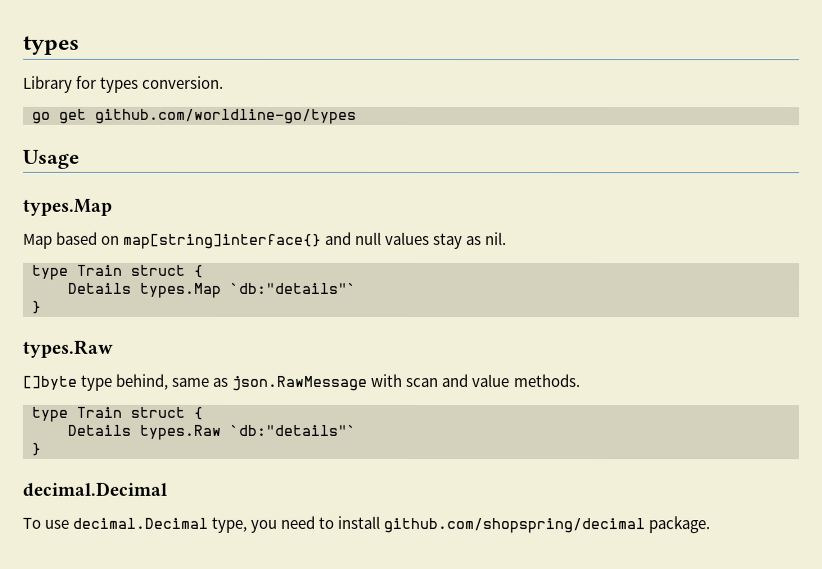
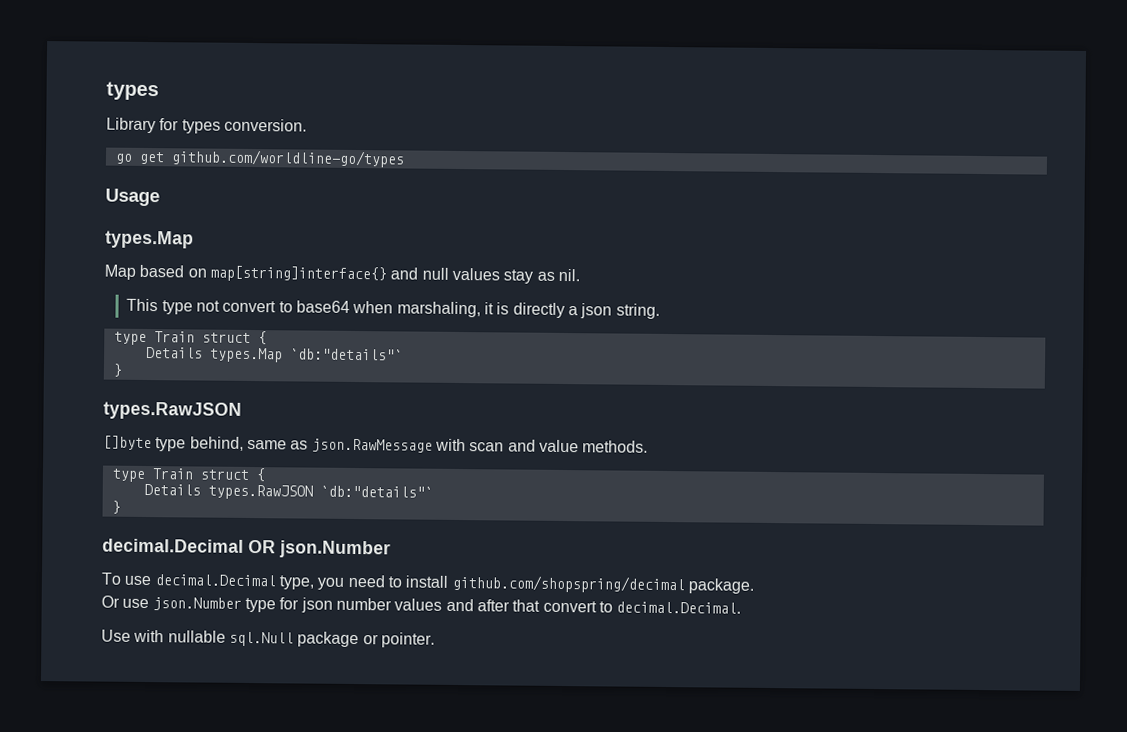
+ This type not convert to base64 when marshaling, it is directly a json string.
  Details types.Map `db:"details"`
  }
- types.Raw
+ types.RawJSON
- Details types.Raw `db:"details"`
+ Details types.RawJSON `db:"details"`
  }
- decimal.Decimal
+ decimal.Decimal OR json.Number
+ Or use json.Number type for json number values and after that convert to decimal.Decimal.
+ Use with nullable sql.Null package or pointer.

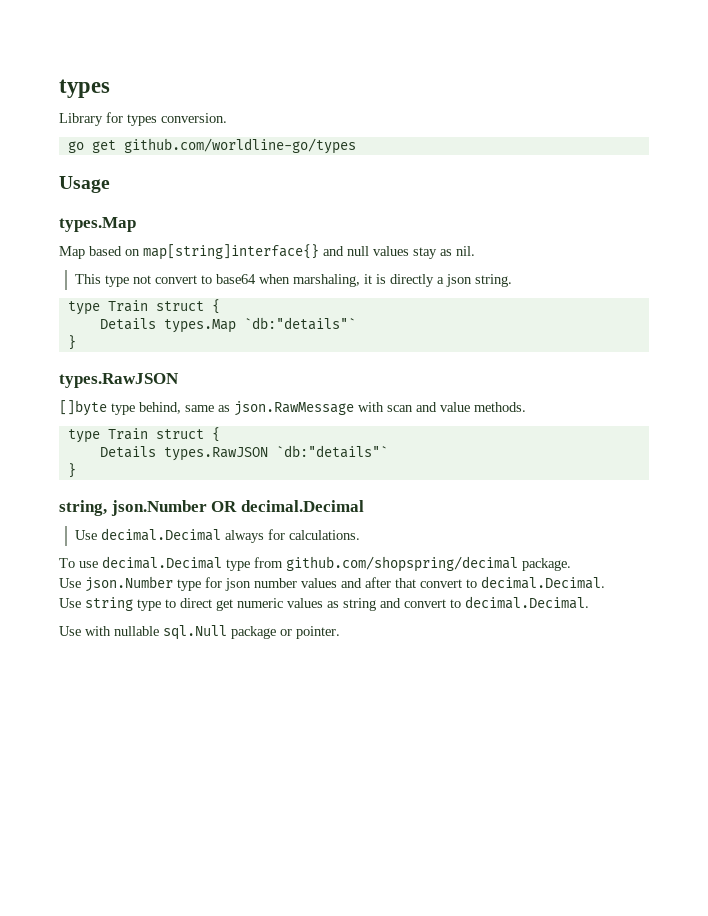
- decimal.Decimal OR json.Number
- To use decimal.Decimal type, you need to install github.com/shopspring/decimal package.
+ string, json.Number OR decimal.Decimal
+ Use decimal.Decimal always for calculations.
+ To use decimal.Decimal type from github.com/shopspring/decimal package.
- Or use json.Number type for json number values and after that convert to decimal.Decimal.
+ Use json.Number type for json number values and after that convert to decimal.Decimal.
+ Use string type to direct get numeric values as string and convert to decimal.Decimal.

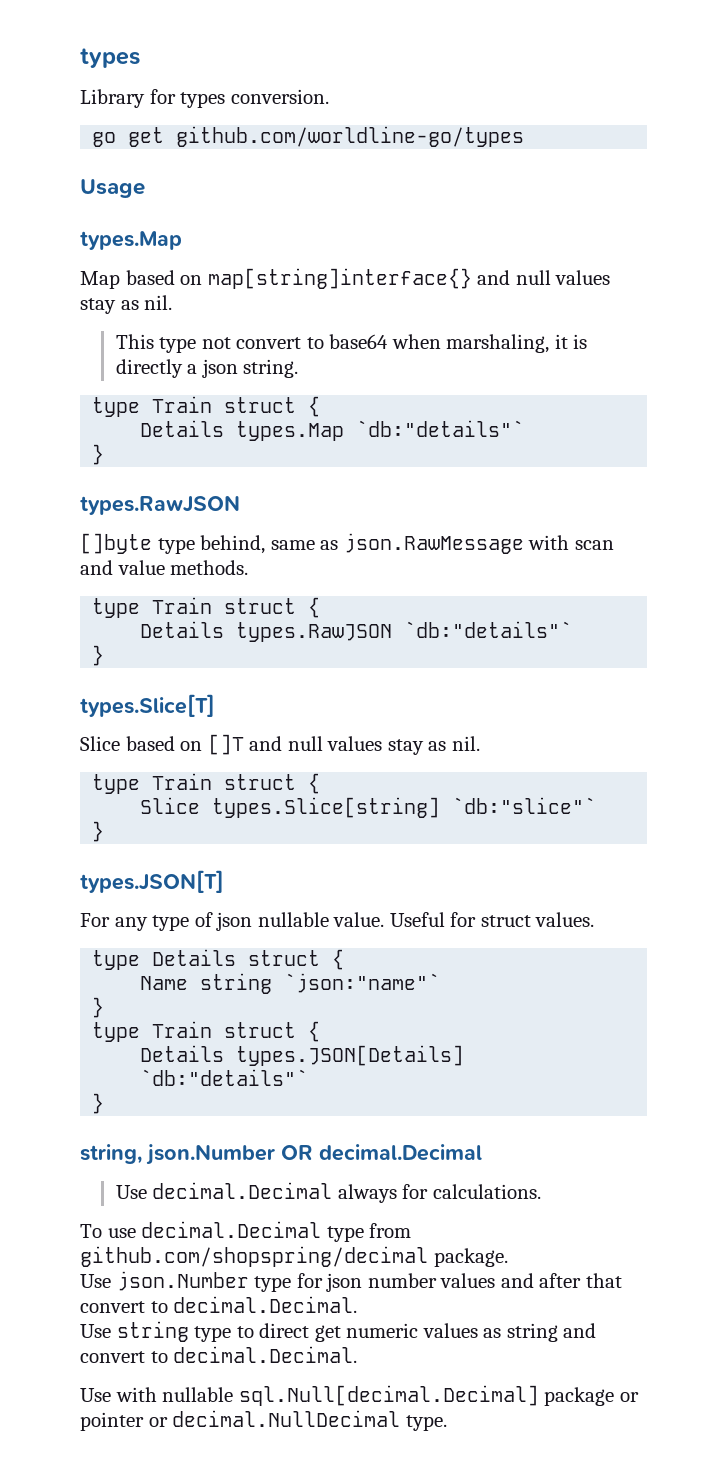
+ types.Slice[T]
+ Slice based on []T and null values stay as nil.
+ type Train struct {
+ Slice types.Slice[string] `db:"slice"`
+ }
+ types.JSON[T]
+ For any type of json nullable value. Useful for struct values.
+ type Details struct {
+ Name string `json:"name"`
+ }
+ type Train struct {
+ Details types.JSON[Details] `db:"details"`
+ }
- Use with nullable sql.Null package or pointer.
+ Use with nullable sql.Null[decimal.Decimal] package or pointer or decimal.NullDecimal type.

